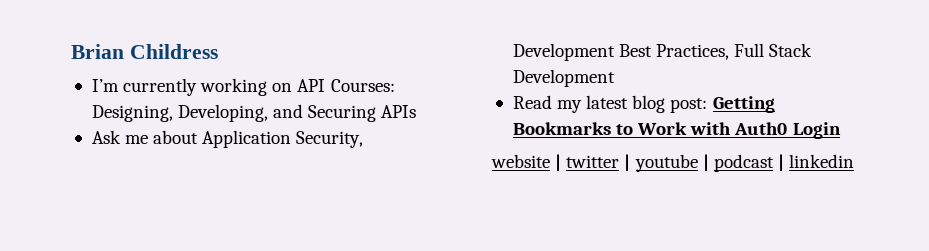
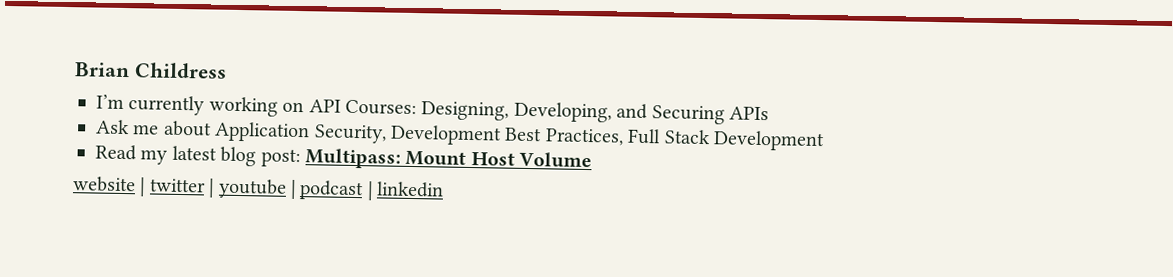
- Read my latest blog post: Getting Bookmarks to Work with Auth0 Login
+ Read my latest blog post: Multipass: Mount Host Volume

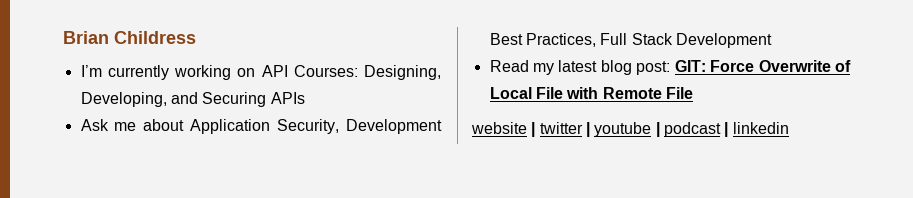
- Read my latest blog post: Multipass: Mount Host Volume
+ Read my latest blog post: GIT: Force Overwrite of Local File with Remote File

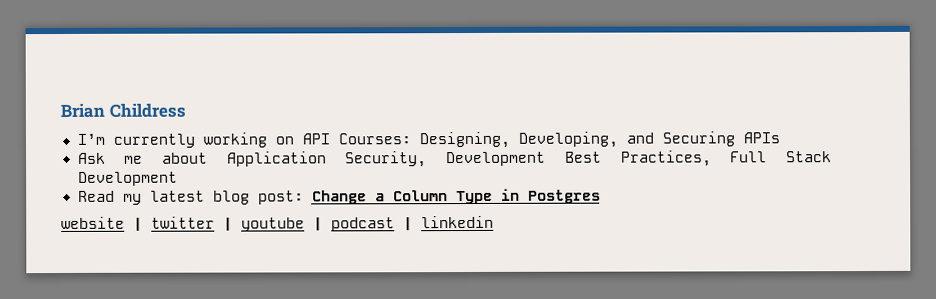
- Read my latest blog post: GIT: Force Overwrite of Local File with Remote File
+ Read my latest blog post: Change a Column Type in Postgres

